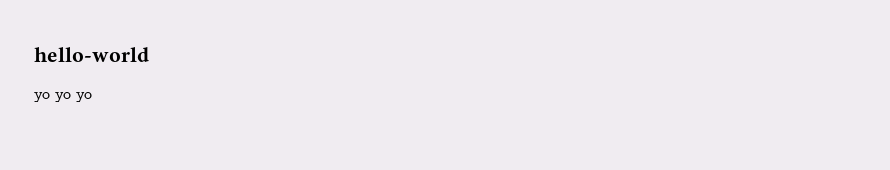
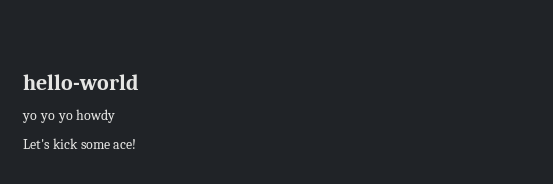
- yo yo yo
+ yo yo yo howdy
+ Let's kick some ace!

